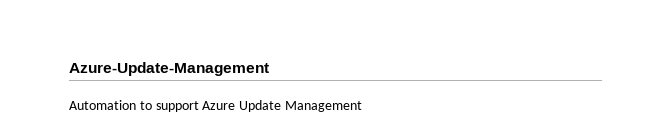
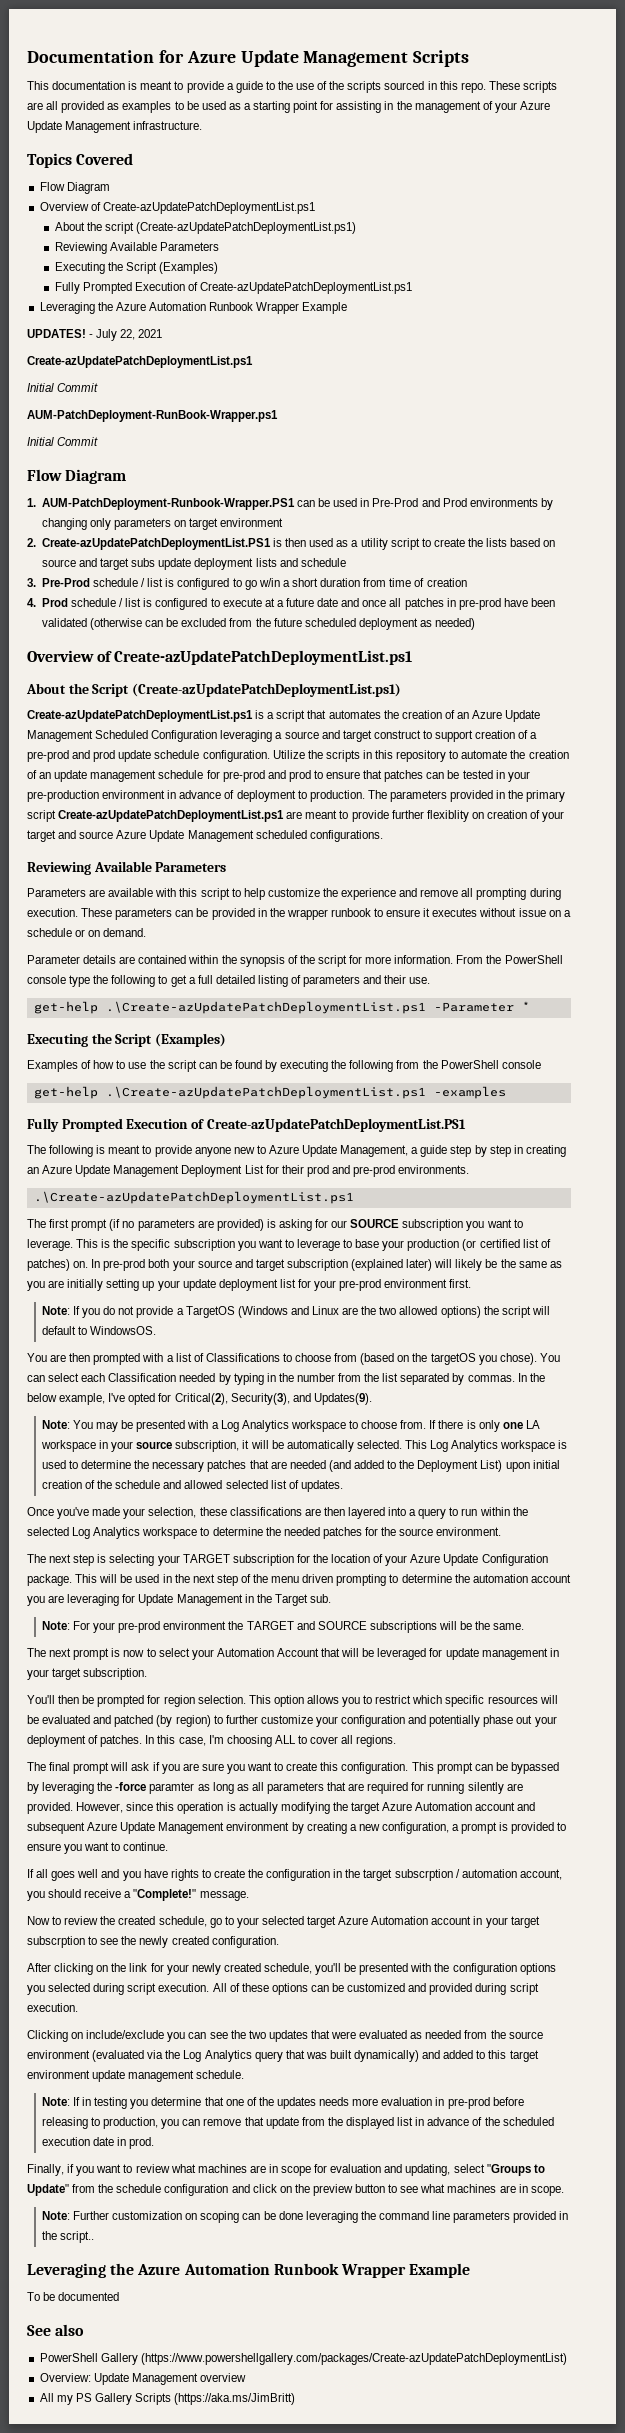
- Azure-Update-Management
- Automation to support Azure Update Management
+ Documentation for Azure Update Management Scripts
+ This documentation is meant to provide a guide to the use of the scripts sourced in this repo. These scripts are all provided as examples to be used as a starting point for assisting in the management of your Azure Update Management infrastructure.
+ Topics Covered
+ Flow Diagram
+ Overview of Create-azUpdatePatchDeploymentList.ps1
+ About the script (Create-azUpdatePatchDeploymentList.ps1)
+ Reviewing Available Parameters
+ Executing the Script (Examples)
+ Fully Prompted Execution of Create-azUpdatePatchDeploymentList.ps1
+ Leveraging the Azure Automation Runbook Wrapper Example
+ UPDATES! - July 22, 2021
+ Create-azUpdatePatchDeploymentList.ps1
+ Initial Commit
+ AUM-PatchDeployment-RunBook-Wrapper.ps1
+ Initial Commit
+ Flow Diagram
+ 1. AUM-PatchDeployment-Runbook-Wrapper.PS1 can be used in Pre-Prod and Prod environments by changing only parameters on target environment
+ 2. Create-azUpdatePatchDeploymentList.PS1 is then used as a utility script to create the lists based on source and target subs update deployment lists and schedule
+ 3. Pre-Prod schedule / list is configured to go w/in a short duration from time of creation
+ 4. Prod schedule / list is configured to execute at a future date and once all patches in pre-prod have been validated (otherwise can be excluded from the future scheduled deployment as needed)
+ Overview of Create-azUpdatePatchDeploymentList.ps1
+ About the Script (Create-azUpdatePatchDeploymentList.ps1)
+ Create-azUpdatePatchDeploymentList.ps1 is a script that automates the creation of an Azure Update Management Scheduled Configuration leveraging a source and target construct to support creation of a pre-prod and prod update schedule configuration. Utilize the scripts in this repository to automate the creation of an update management schedule for pre-prod and prod to ensure that patches can be tested in your pre-production environment in advance of deployment to production. The parameters provided in the primary script Create-azUpdatePatchDeploymentList.ps1 are meant to provide further flexiblity on creation of your target and source Azure Update Management scheduled configurations.
+ Reviewing Available Parameters
+ Parameters are available with this script to help customize the experience and remove all prompting during execution. These parameters can be provided in the wrapper runbook to ensure it executes without issue on a schedule or on demand.
+ Parameter details are contained within the synopsis of the script for more information. From the PowerShell console type the following to get a full detailed listing of parameters and their use.
+ get-help .\Create-azUpdatePatchDeploymentList.ps1 -Parameter *
+ Executing the Script (Examples)
+ Examples of how to use the script can be found by executing the following from the PowerShell console
+ get-help .\Create-azUpdatePatchDeploymentList.ps1 -examples
+ Fully Prompted Execution of Create-azUpdatePatchDeploymentList.PS1
+ The following is meant to provide anyone new to Azure Update Management, a guide step by step in creating an Azure Update Management Deployment List for their prod and pre-prod environments.
+ .\Create-azUpdatePatchDeploymentList.ps1
+ The first prompt (if no parameters are provided) is asking for our SOURCE subscription you want to leverage. This is the specific subscription you want to leverage to base your production (or certified list of patches) on. In pre-prod both your source and target subscription (explained later) will likely be the same as you are initially setting up your update deployment list for your pre-prod environment first.
+ Note: If you do not provide a TargetOS (Windows and Linux are the two allowed options) the script will default to WindowsOS.
+ You are then prompted with a list of Classifications to choose from (based on the targetOS you chose). You can select each Classification needed by typing in the number from the list separated by commas. In the below example, I've opted for Critical(2), Security(3), and Updates(9).
+ Note: You may be presented with a Log Analytics workspace to choose from. If there is only one LA workspace in your source subscription, it will be automatically selected. This Log Analytics workspace is used to determine the necessary patches that are needed (and added to the Deployment List) upon initial creation of the schedule and allowed selected list of updates.
+ Once you've made your selection, these classifications are then layered into a query to run within the selected Log Analytics workspace to determine the needed patches for the source environment.
+ The next step is selecting your TARGET subscription for the location of your Azure Update Configuration package. This will be used in the next step of the menu driven prompting to determine the automation account you are leveraging for Update Management in the Target sub.
+ Note: For your pre-prod environment the TARGET and SOURCE subscriptions will be the same.
+ The next prompt is now to select your Automation Account that will be leveraged for update management in your target subscription.
+ You'll then be prompted for region selection. This option allows you to restrict which specific resources will be evaluated and patched (by region) to further customize your configuration and potentially phase out your deployment of patches. In this case, I'm choosing ALL to cover all regions.
+ The final prompt will ask if you are sure you want to create this configuration. This prompt can be bypassed by leveraging the -force paramter as long as all parameters that are required for running silently are provided. However, since this operation is actually modifying the target Azure Automation account and subsequent Azure Update Management environment by creating a new configuration, a prompt is provided to ensure you want to continue.
+ If all goes well and you have rights to create the configuration in the target subscrption / automation account, you should receive a "Complete!" message.
+ Now to review the created schedule, go to your selected target Azure Automation account in your target subscrption to see the newly created configuration.
+ After clicking on the link for your newly created schedule, you'll be presented with the configuration options you selected during script execution. All of these options can be customized and provided during script execution.
+ Clicking on include/exclude you can see the two updates that were evaluated as needed from the source environment (evaluated via the Log Analytics query that was built dynamically) and added to this target environment update management schedule.
+ Note: If in testing you determine that one of the updates needs more evaluation in pre-prod before releasing to production, you can remove that update from the displayed list in advance of the scheduled execution date in prod.
+ Finally, if you want to review what machines are in scope for evaluation and updating, select "Groups to Update" from the schedule configuration and click on the preview button to see what machines are in scope.
+ Note: Further customization on scoping can be done leveraging the command line parameters provided in the script..
+ Leveraging the Azure Automation Runbook Wrapper Example
+ To be documented
+ See also
+ PowerShell Gallery (https://www.powershellgallery.com/packages/Create-azUpdatePatchDeploymentList)
+ Overview: Update Management overview
+ All my PS Gallery Scripts (https://aka.ms/JimBritt)

